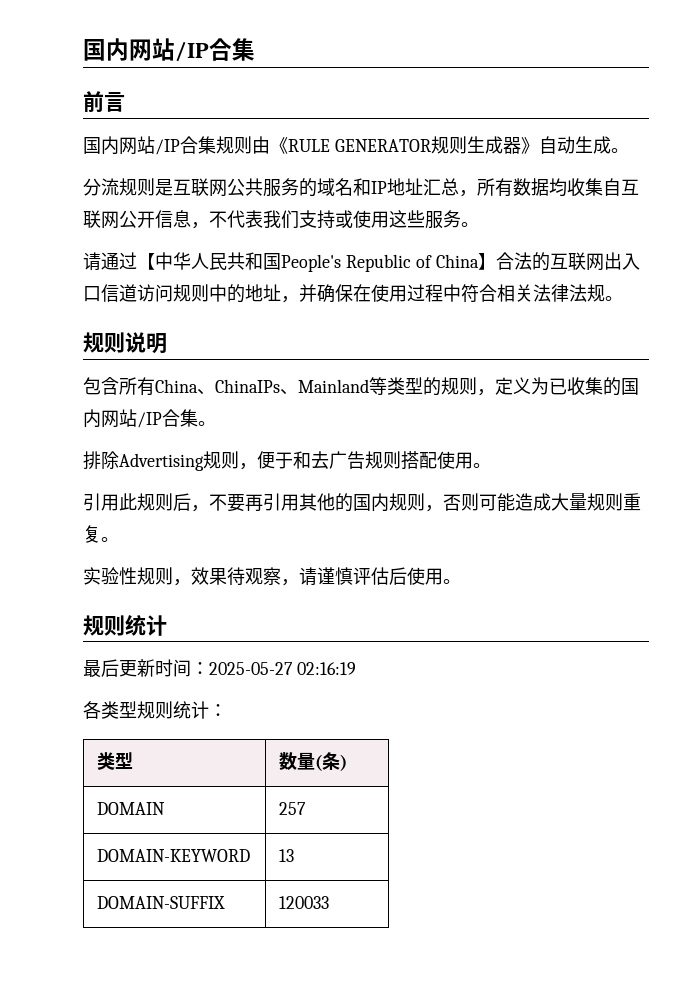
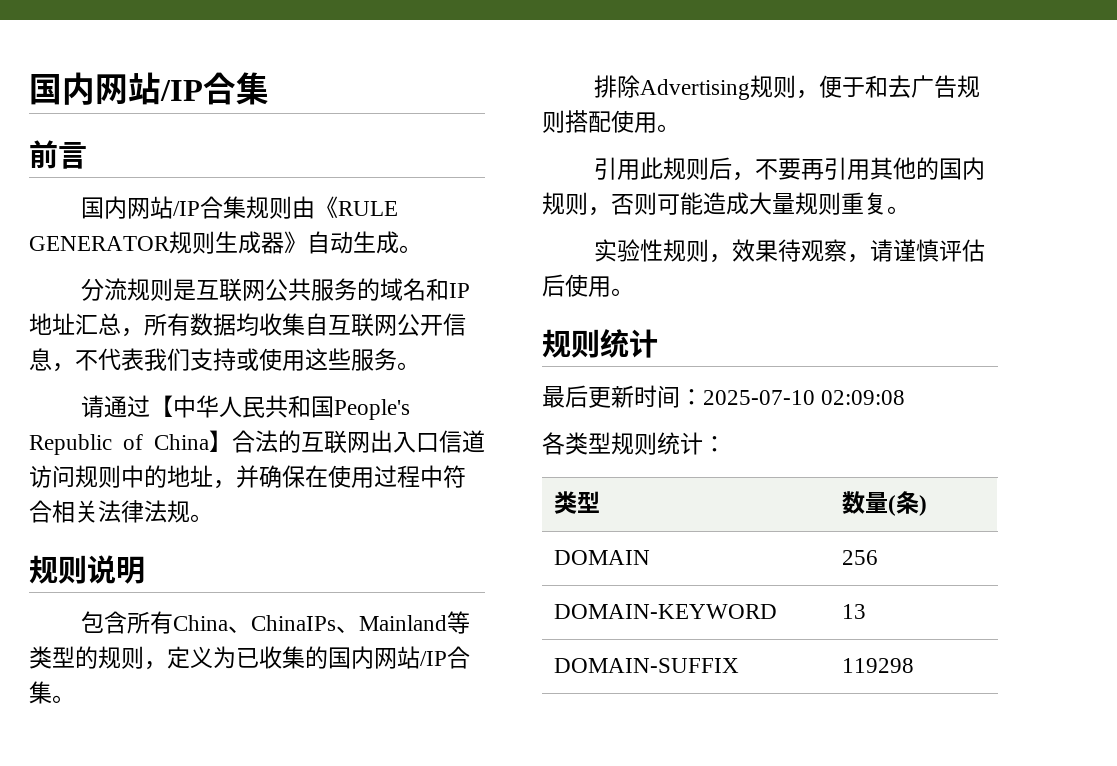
- 最后更新时间：2025-05-27 02:16:19
+ 最后更新时间：2025-07-10 02:09:08
- DOMAIN | 257
+ DOMAIN | 256
- DOMAIN-SUFFIX | 120033
+ DOMAIN-SUFFIX | 119298

